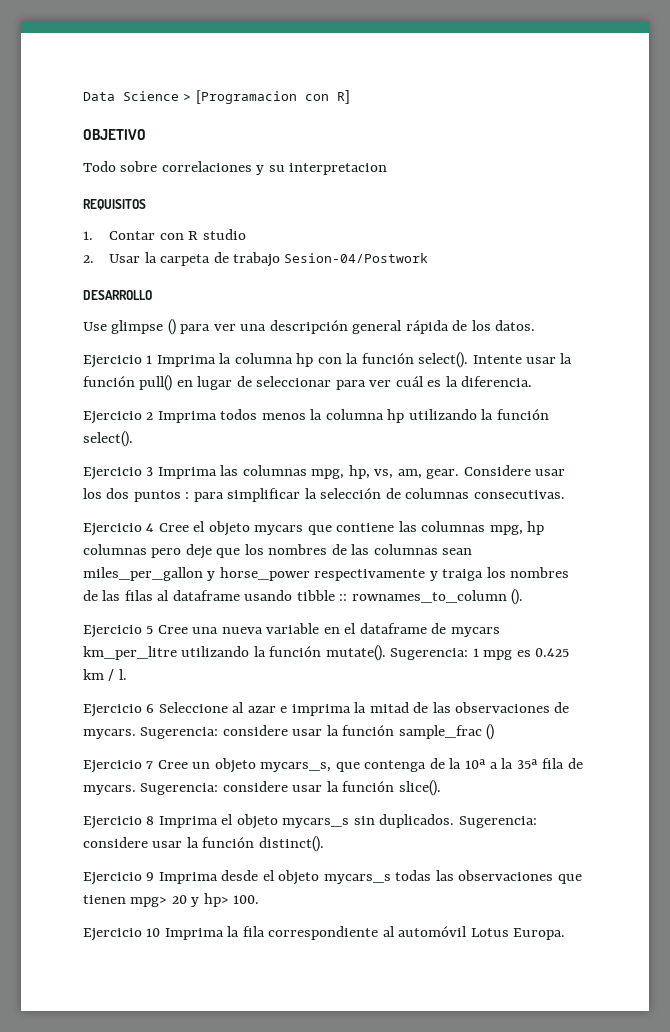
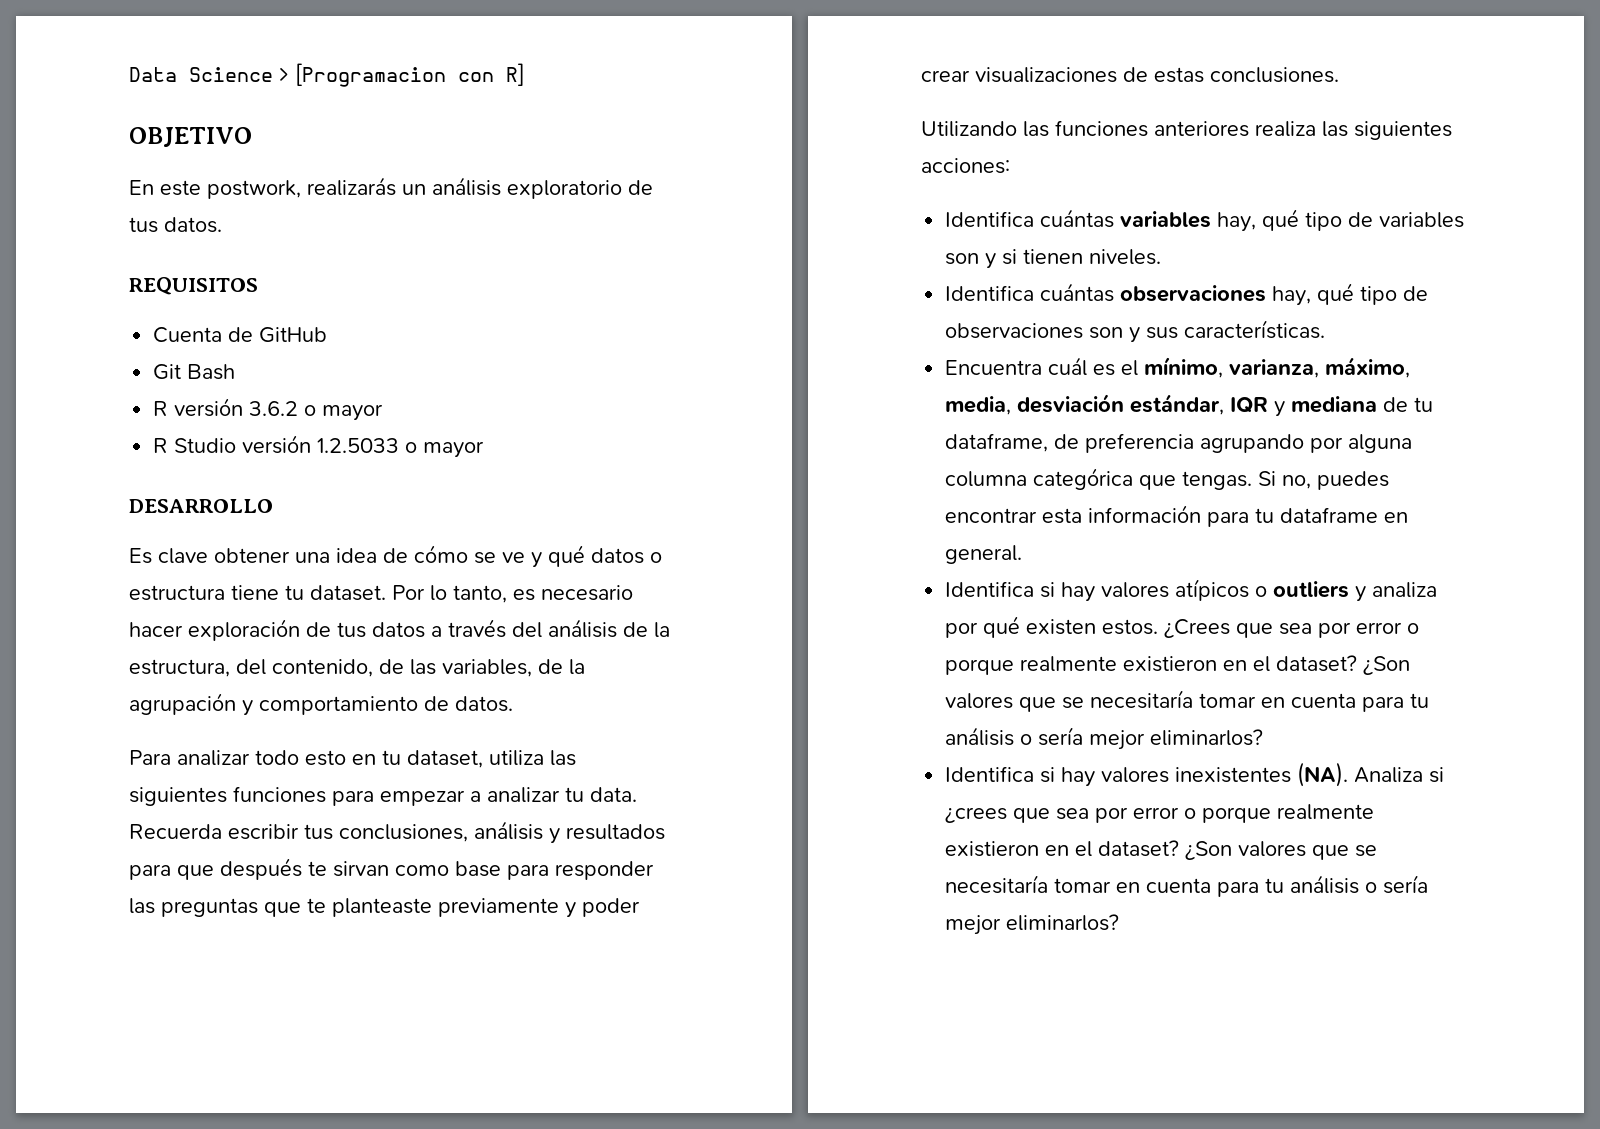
- Todo sobre correlaciones y su interpretacion
+ En este postwork, realizarás un análisis exploratorio de tus datos.
  REQUISITOS
- 1. Contar con R studio
- 2. Usar la carpeta de trabajo Sesion-04/Postwork
+ Cuenta de GitHub
+ Git Bash
+ R versión 3.6.2 o mayor
+ R Studio versión 1.2.5033 o mayor
  DESARROLLO
- Use glimpse () para ver una descripción general rápida de los datos.
- Ejercicio 1 Imprima la columna hp con la función select(). Intente usar la función pull() en lugar de seleccionar para ver cuál es la diferencia.
- Ejercicio 2 Imprima todos menos la columna hp utilizando la función select().
- Ejercicio 3 Imprima las columnas mpg, hp, vs, am, gear. Considere usar los dos puntos : para simplificar la selección de columnas consecutivas.
- Ejercicio 4 Cree el objeto mycars que contiene las columnas mpg, hp columnas pero deje que los nombres de las columnas sean miles_per_gallon y horse_power respectivamente y traiga los nombres de las filas al dataframe usando tibble :: rownames_to_column ().
- Ejercicio 5 Cree una nueva variable en el dataframe de mycars km_per_litre utilizando la función mutate(). Sugerencia: 1 mpg es 0.425 km / l.
- Ejercicio 6 Seleccione al azar e imprima la mitad de las observaciones de mycars. Sugerencia: considere usar la función sample_frac ()
- Ejercicio 7 Cree un objeto mycars_s, que contenga de la 10ª a la 35ª fila de mycars. Sugerencia: considere usar la función slice().
- Ejercicio 8 Imprima el objeto mycars_s sin duplicados. Sugerencia: considere usar la función distinct().
- Ejercicio 9 Imprima desde el objeto mycars_s todas las observaciones que tienen mpg> 20 y hp> 100.
- Ejercicio 10 Imprima la fila correspondiente al automóvil Lotus Europa.
+ Es clave obtener una idea de cómo se ve y qué datos o estructura tiene tu dataset. Por lo tanto, es necesario hacer exploración de tus datos a través del análisis de la estructura, del contenido, de las variables, de la agrupación y comportamiento de datos.
+ Para analizar todo esto en tu dataset, utiliza las siguientes funciones para empezar a analizar tu data. Recuerda escribir tus conclusiones, análisis y resultados para que después te sirvan como base para responder las preguntas que te planteaste previamente y poder crear visualizaciones de estas conclusiones.
+ Utilizando las funciones anteriores realiza las siguientes acciones:
+ Identifica cuántas variables hay, qué tipo de variables son y si tienen niveles.
+ Identifica cuántas observaciones hay, qué tipo de observaciones son y sus características.
+ Encuentra cuál es el mínimo, varianza, máximo, media, desviación estándar, IQR y mediana de tu dataframe, de preferencia agrupando por alguna columna categórica que tengas. Si no, puedes encontrar esta información para tu dataframe en general.
+ Identifica si hay valores atípicos o outliers y analiza por qué existen estos. ¿Crees que sea por error o porque realmente existieron en el dataset? ¿Son valores que se necesitaría tomar en cuenta para tu análisis o sería mejor eliminarlos?
+ Identifica si hay valores inexistentes (NA). Analiza si ¿crees que sea por error o porque realmente existieron en el dataset? ¿Son valores que se necesitaría tomar en cuenta para tu análisis o sería mejor eliminarlos?

